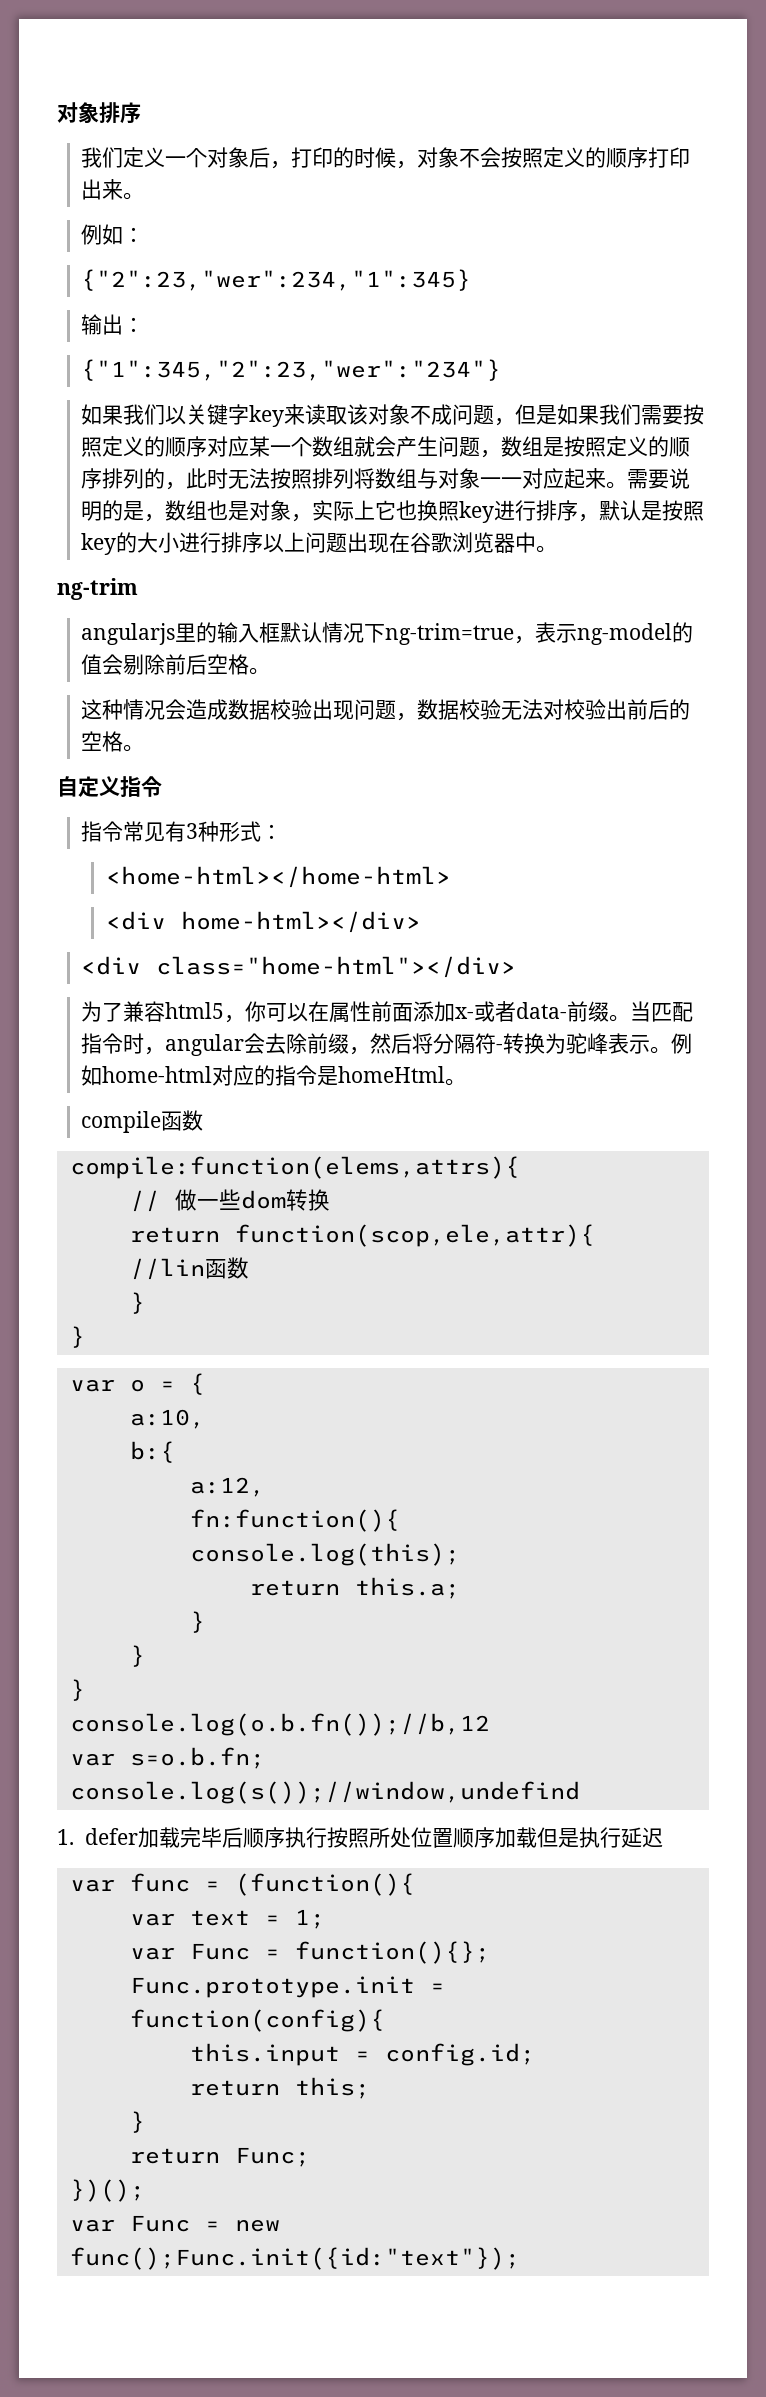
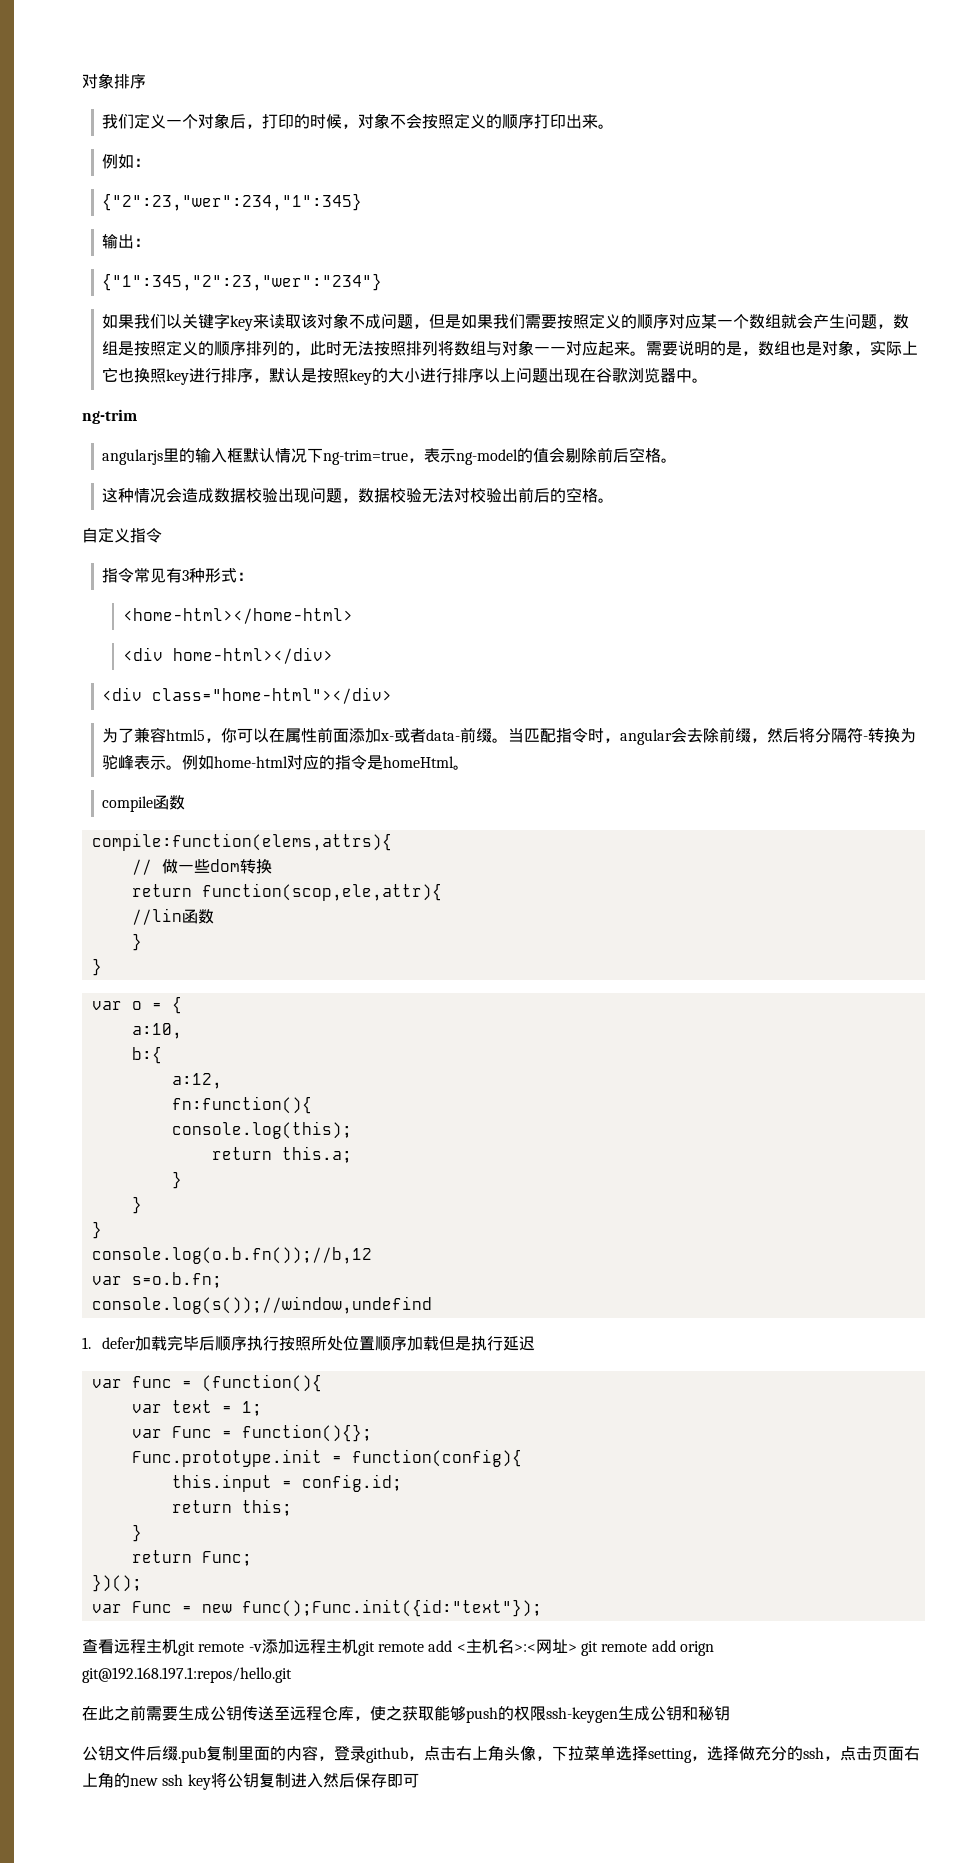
+ 查看远程主机git remote -v添加远程主机git remote add <主机名>:<网址> git remote add orign git@192.168.197.1:repos/hello.git
+ 在此之前需要生成公钥传送至远程仓库，使之获取能够push的权限ssh-keygen生成公钥和秘钥
+ 公钥文件后缀.pub复制里面的内容，登录github，点击右上角头像，下拉菜单选择setting，选择做充分的ssh，点击页面右上角的new ssh key将公钥复制进入然后保存即可

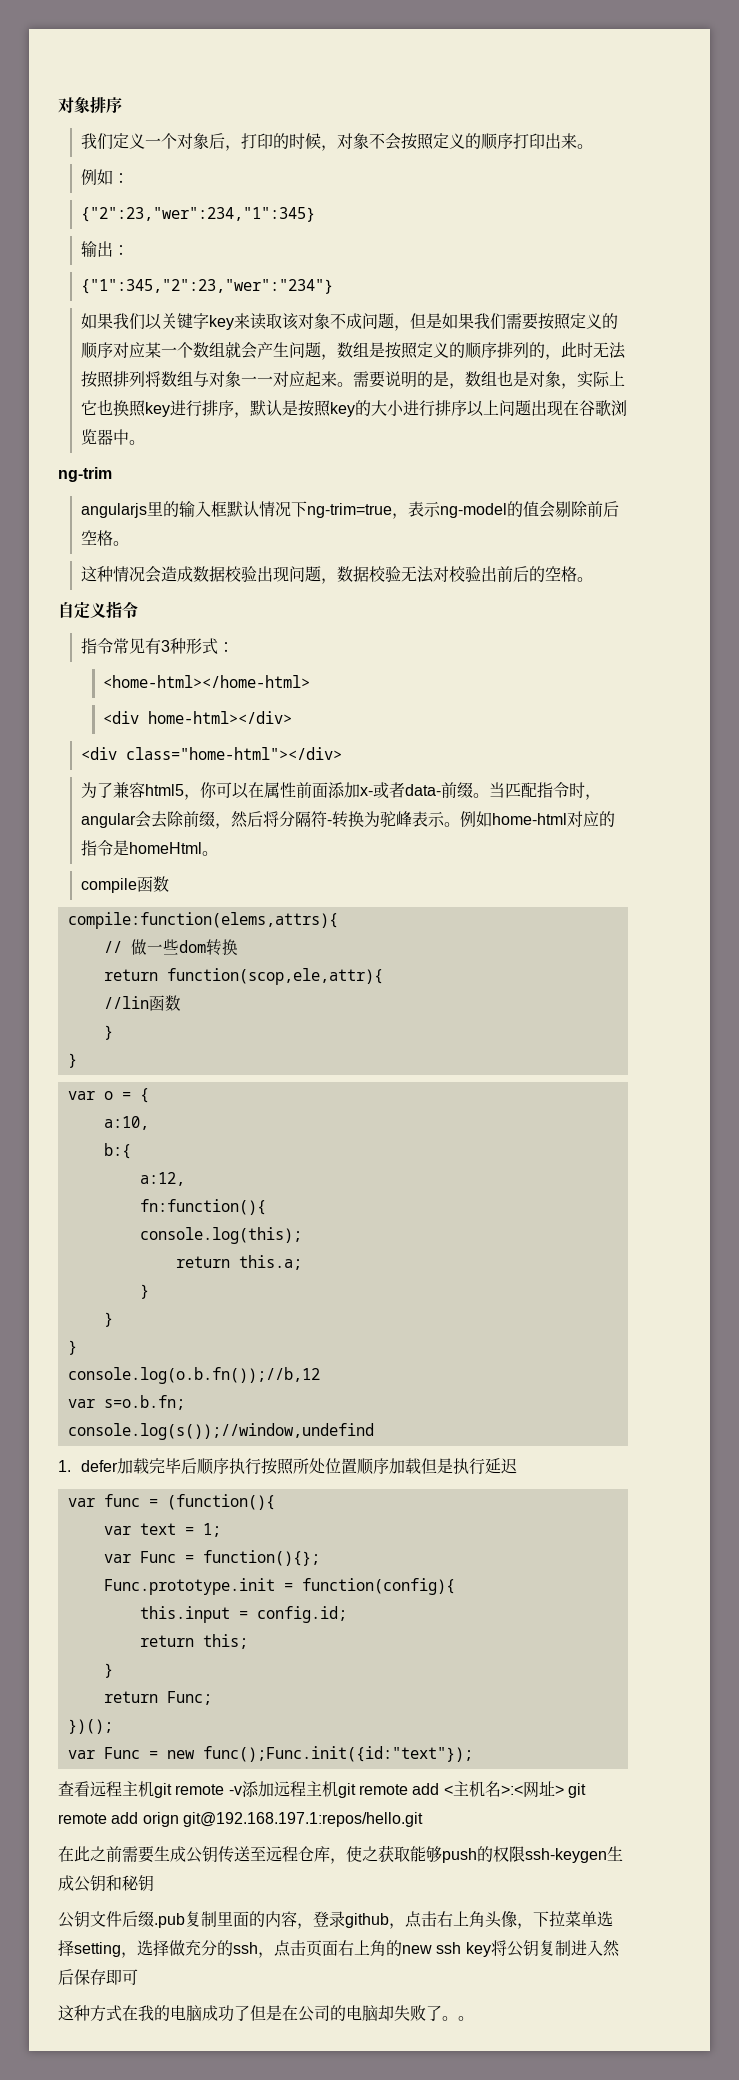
+ 这种方式在我的电脑成功了但是在公司的电脑却失败了。。

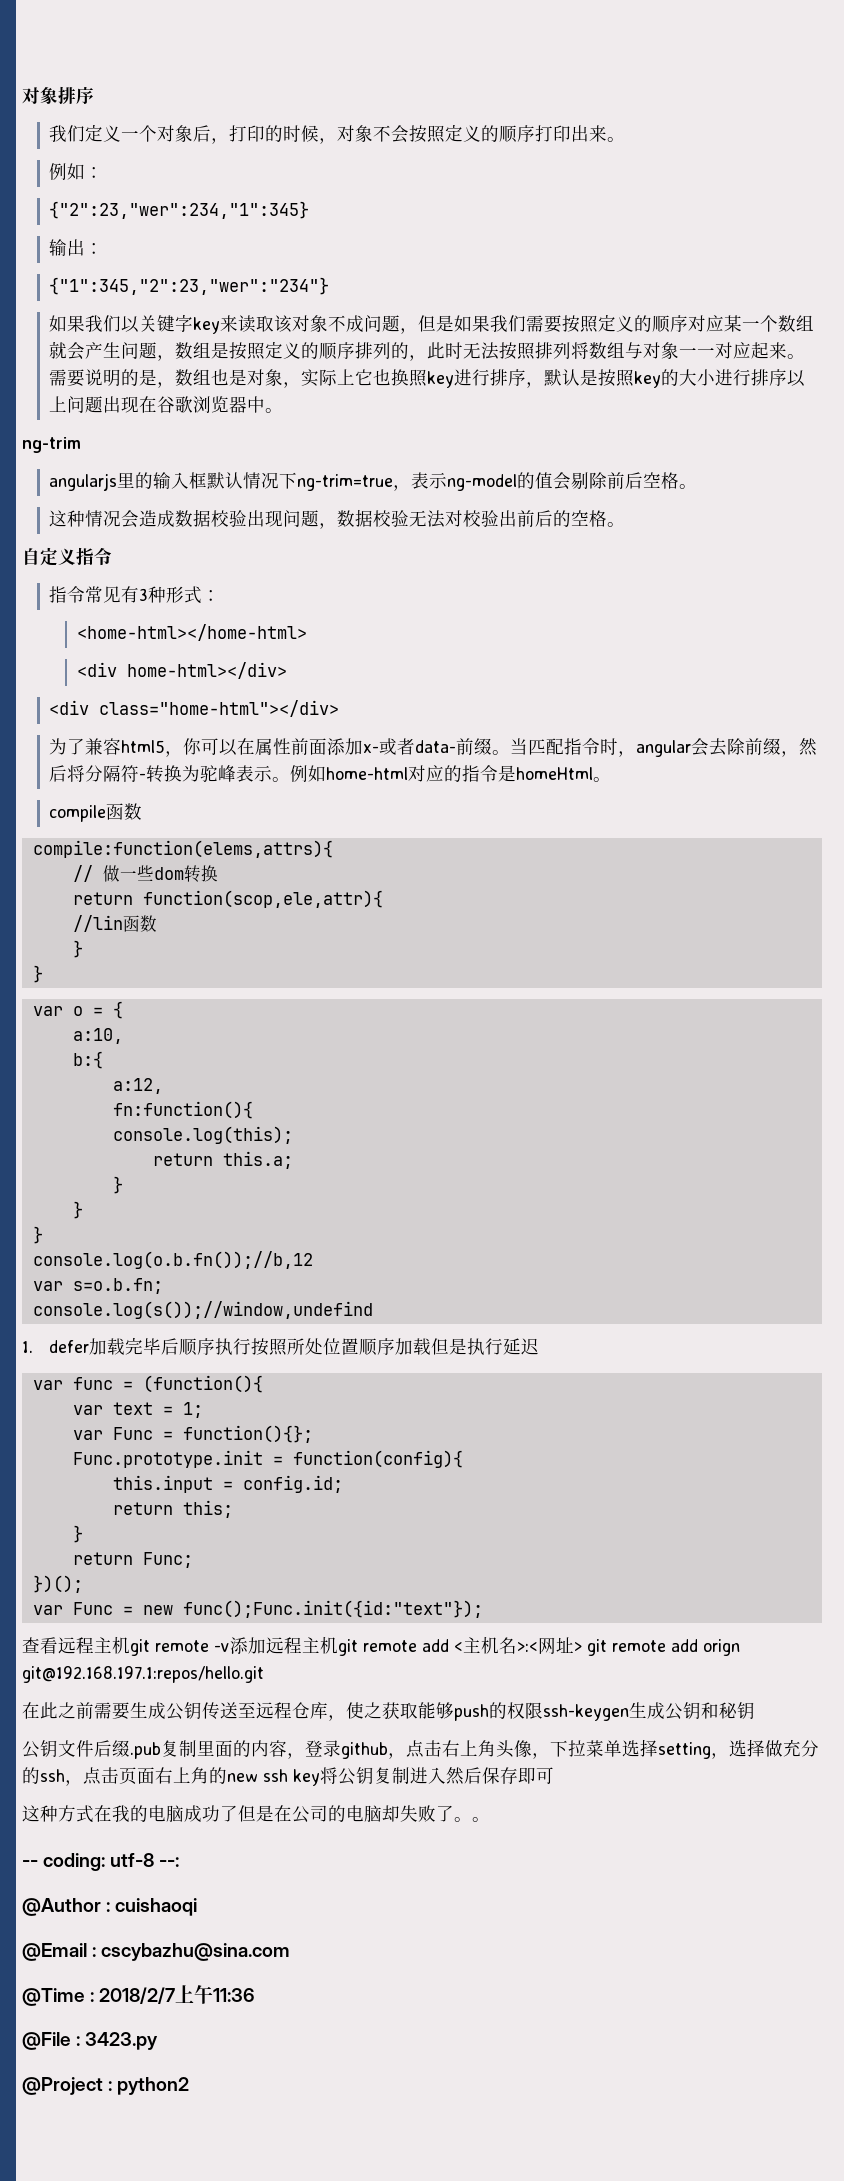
+ -- coding: utf-8 --:
+ @Author : cuishaoqi
+ @Email : cscybazhu@sina.com
+ @Time : 2018/2/7上午11:36
+ @File : 3423.py
+ @Project : python2

